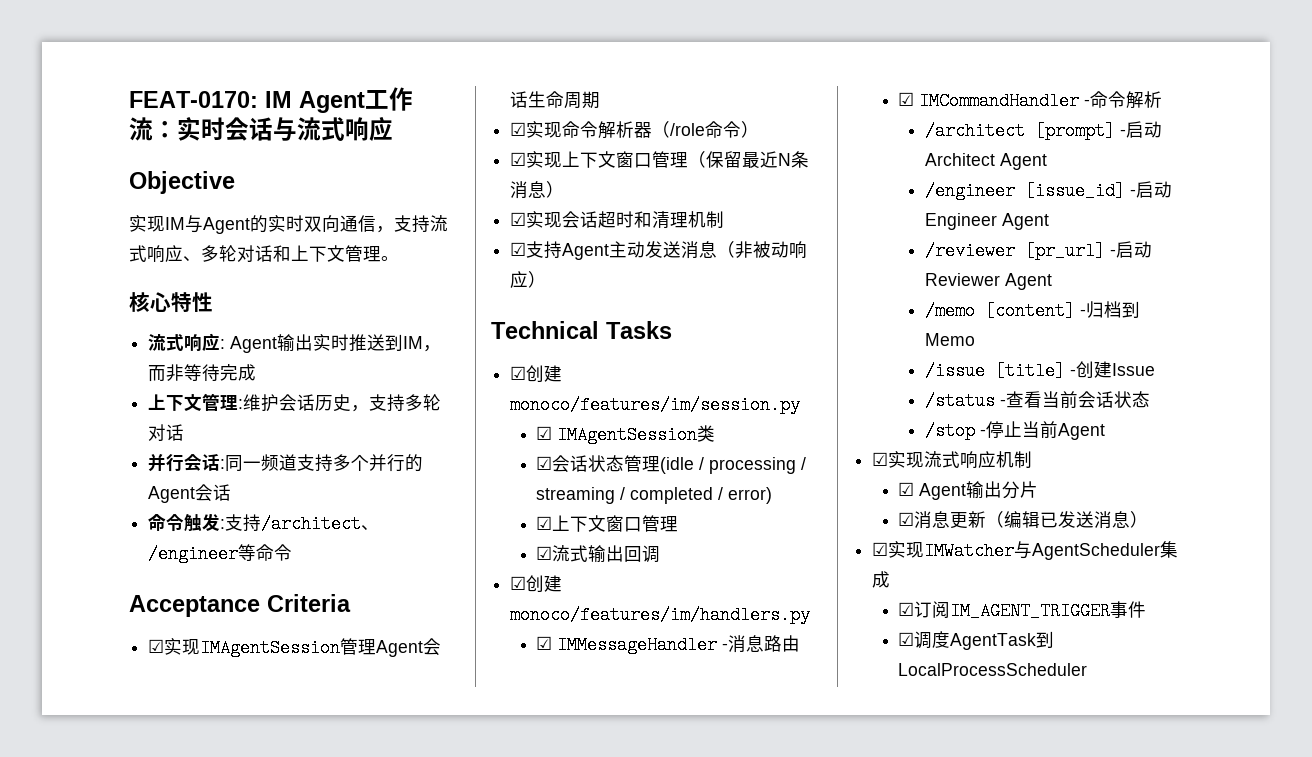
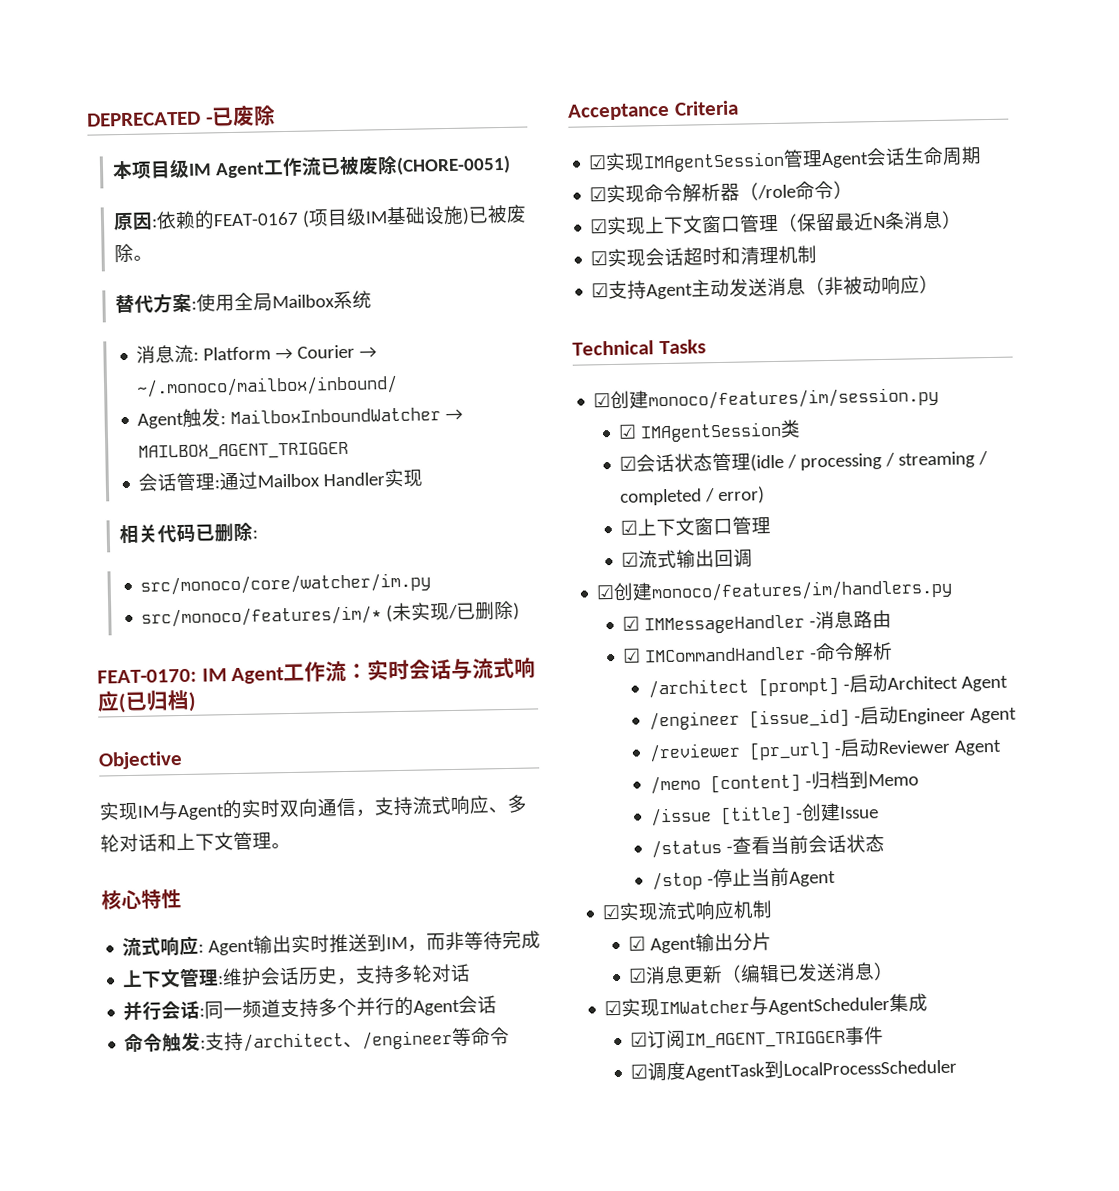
+ DEPRECATED -已废除
+ 本项目级IM Agent工作流已被废除(CHORE-0051)
+ 原因:依赖的FEAT-0167 (项目级IM基础设施)已被废除。
+ 替代方案:使用全局Mailbox系统
+ 消息流: Platform → Courier → ~/.monoco/mailbox/inbound/
+ Agent触发: MailboxInboundWatcher → MAILBOX_AGENT_TRIGGER
+ 会话管理:通过Mailbox Handler实现
+ 相关代码已删除:
+ src/monoco/core/watcher/im.py
+ src/monoco/features/im/* (未实现/已删除)
- FEAT-0170: IM Agent工作流：实时会话与流式响应
+ FEAT-0170: IM Agent工作流：实时会话与流式响应(已归档)

